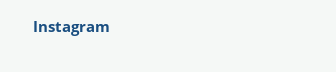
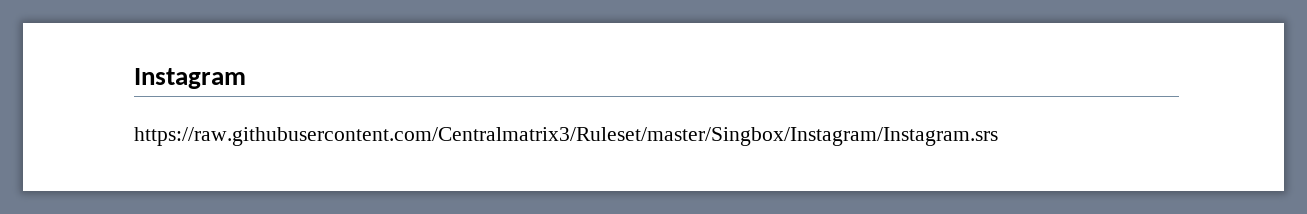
+ https://raw.githubusercontent.com/Centralmatrix3/Ruleset/master/Singbox/Instagram/Instagram.srs

